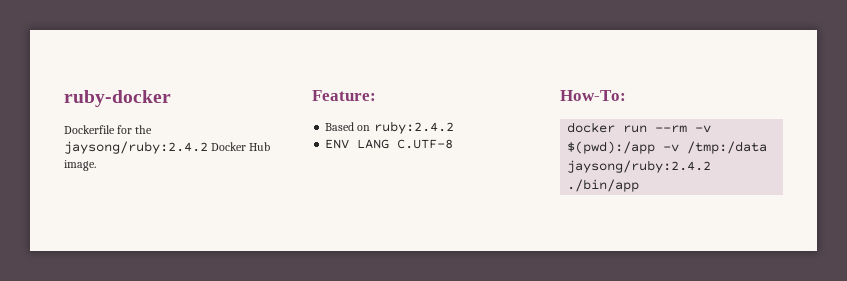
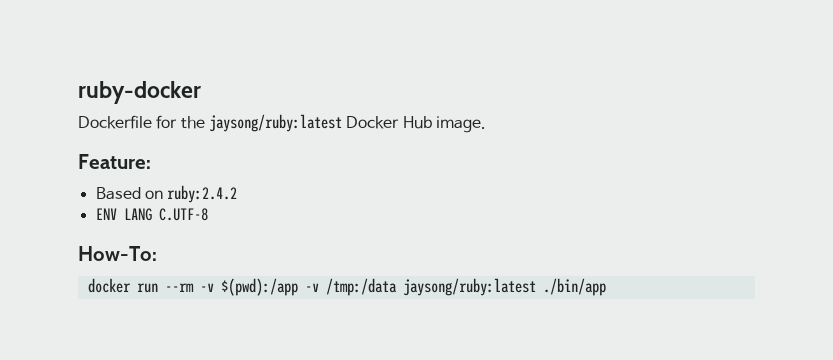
- Dockerfile for the jaysong/ruby:2.4.2 Docker Hub image.
+ Dockerfile for the jaysong/ruby:latest Docker Hub image.
- docker run --rm -v $(pwd):/app -v /tmp:/data jaysong/ruby:2.4.2 ./bin/app
+ docker run --rm -v $(pwd):/app -v /tmp:/data jaysong/ruby:latest ./bin/app

